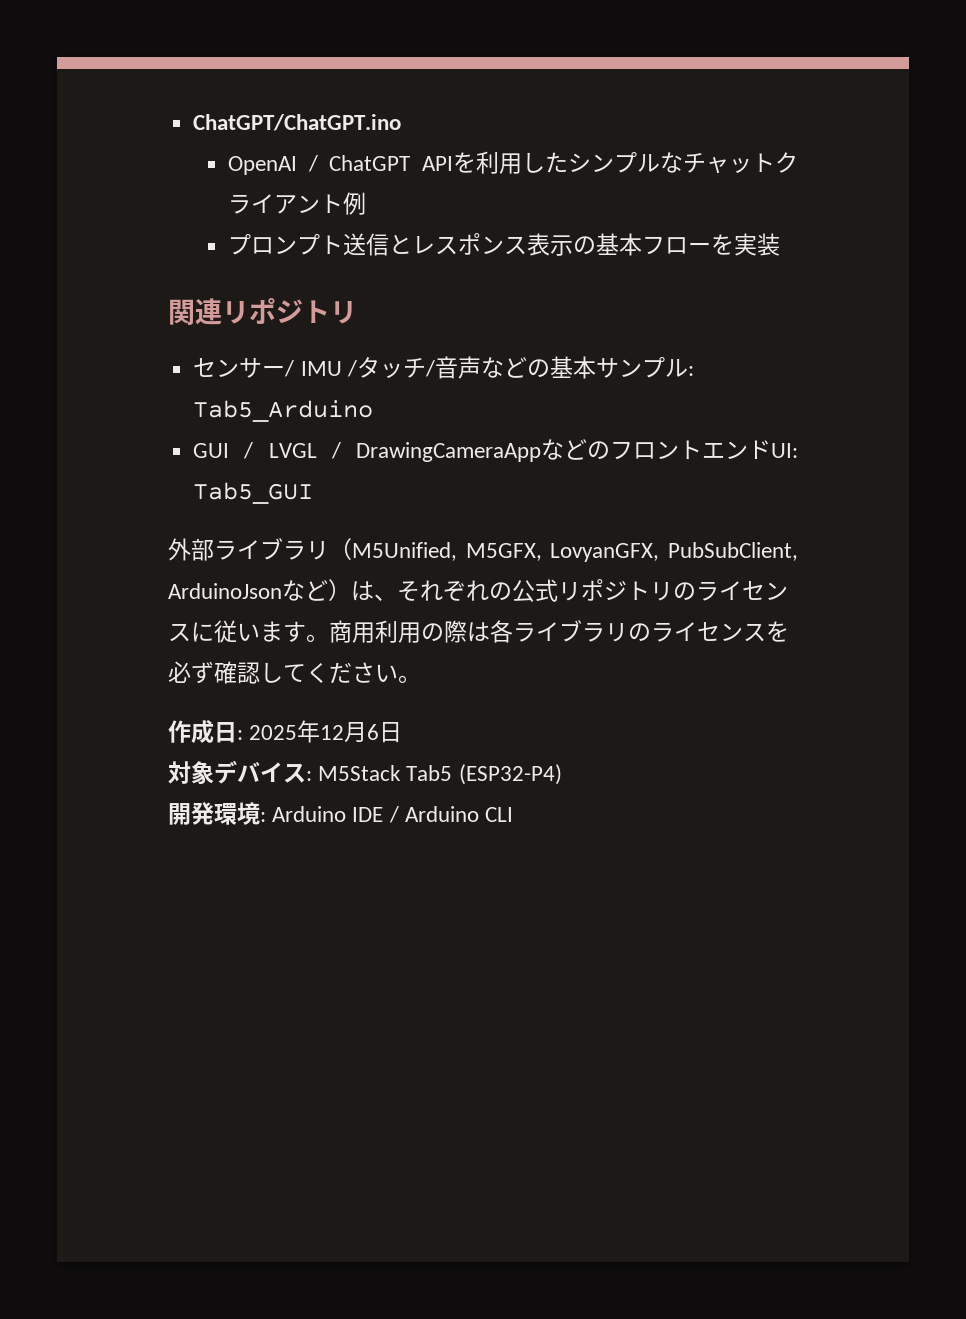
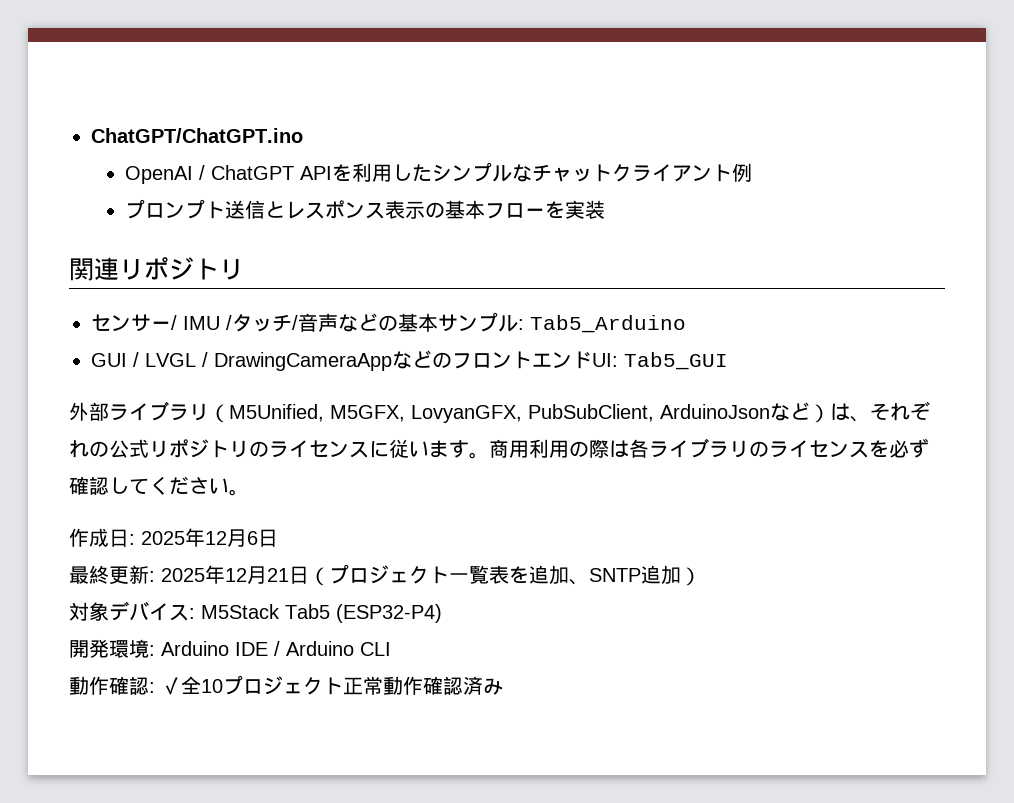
+ 最終更新: 2025年12月21日（プロジェクト一覧表を追加、SNTP追加）
+ 動作確認: ✓全10プロジェクト正常動作確認済み

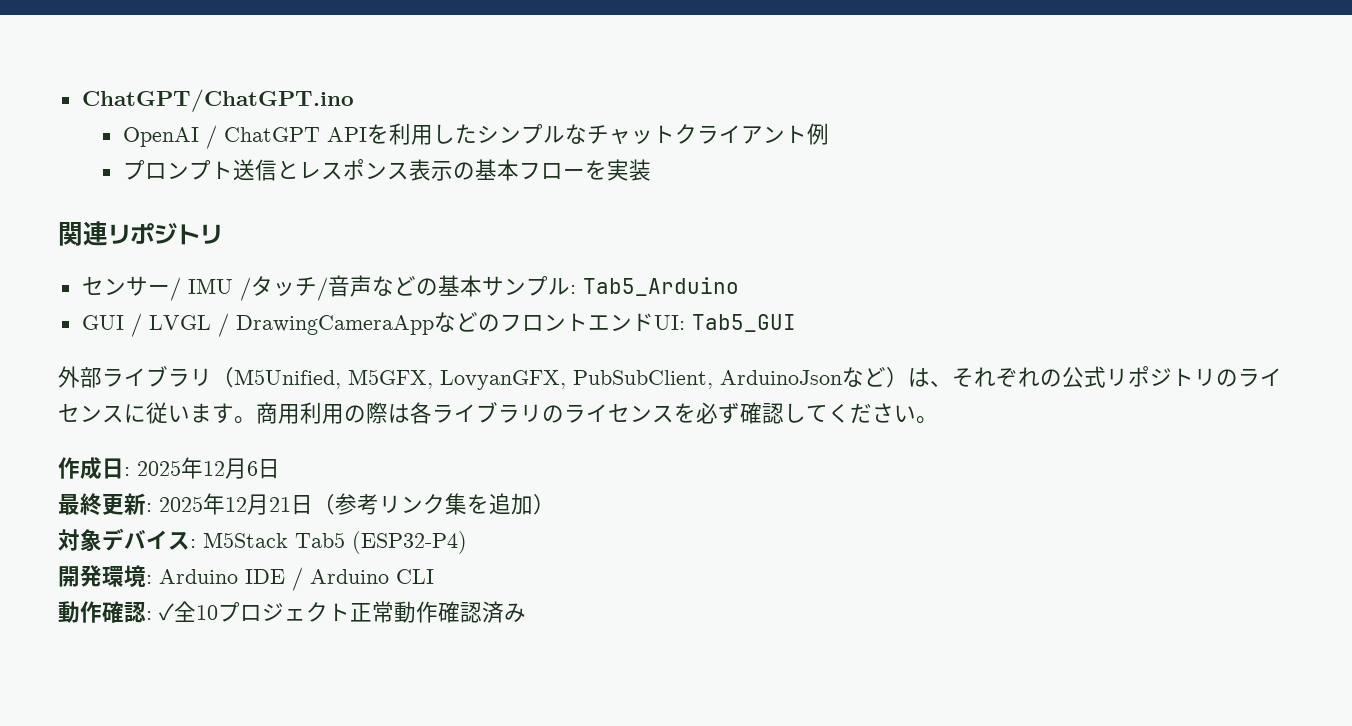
- 最終更新: 2025年12月21日（プロジェクト一覧表を追加、SNTP追加）
+ 最終更新: 2025年12月21日（参考リンク集を追加）

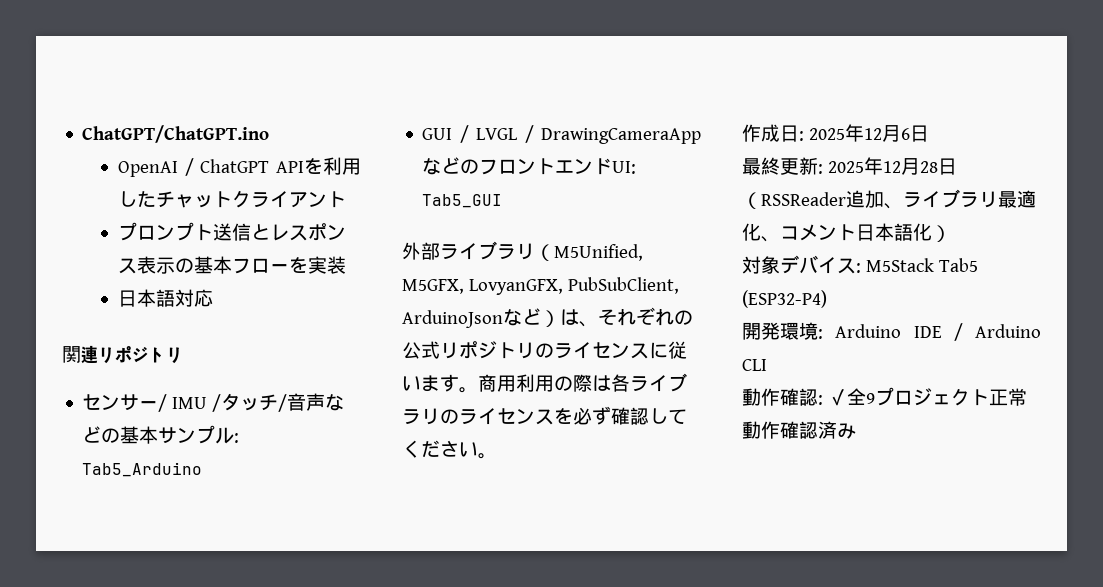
- OpenAI / ChatGPT APIを利用したシンプルなチャットクライアント例
+ OpenAI / ChatGPT APIを利用したチャットクライアント
+ 日本語対応
- 最終更新: 2025年12月21日（参考リンク集を追加）
+ 最終更新: 2025年12月28日（RSSReader追加、ライブラリ最適化、コメント日本語化）
- 動作確認: ✓全10プロジェクト正常動作確認済み
+ 動作確認: ✓全9プロジェクト正常動作確認済み

